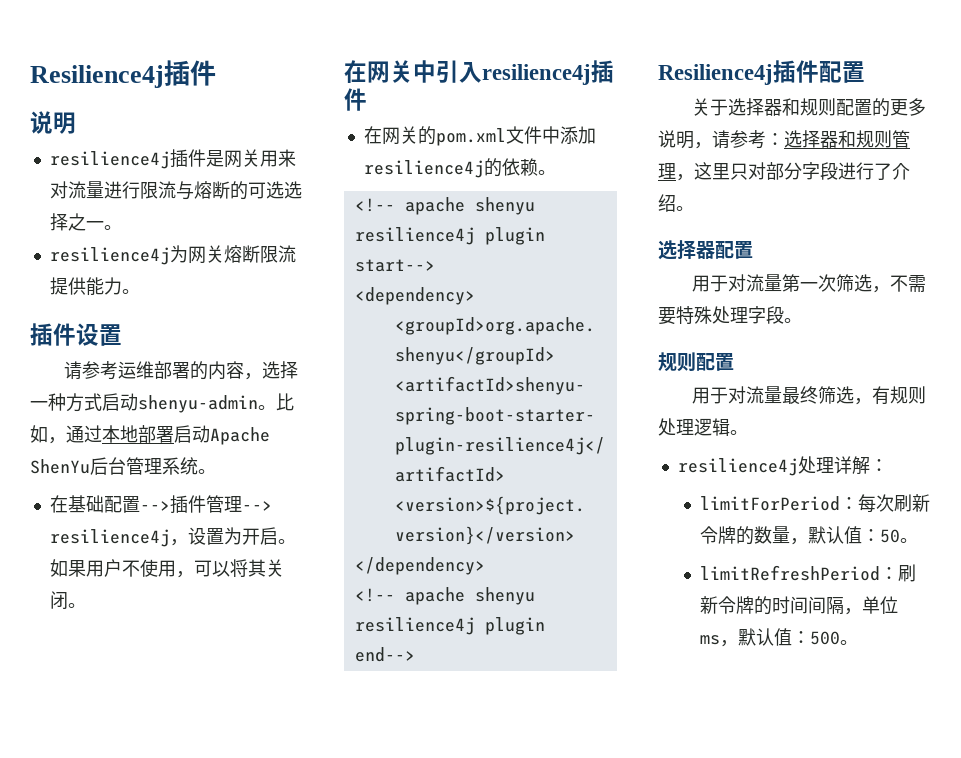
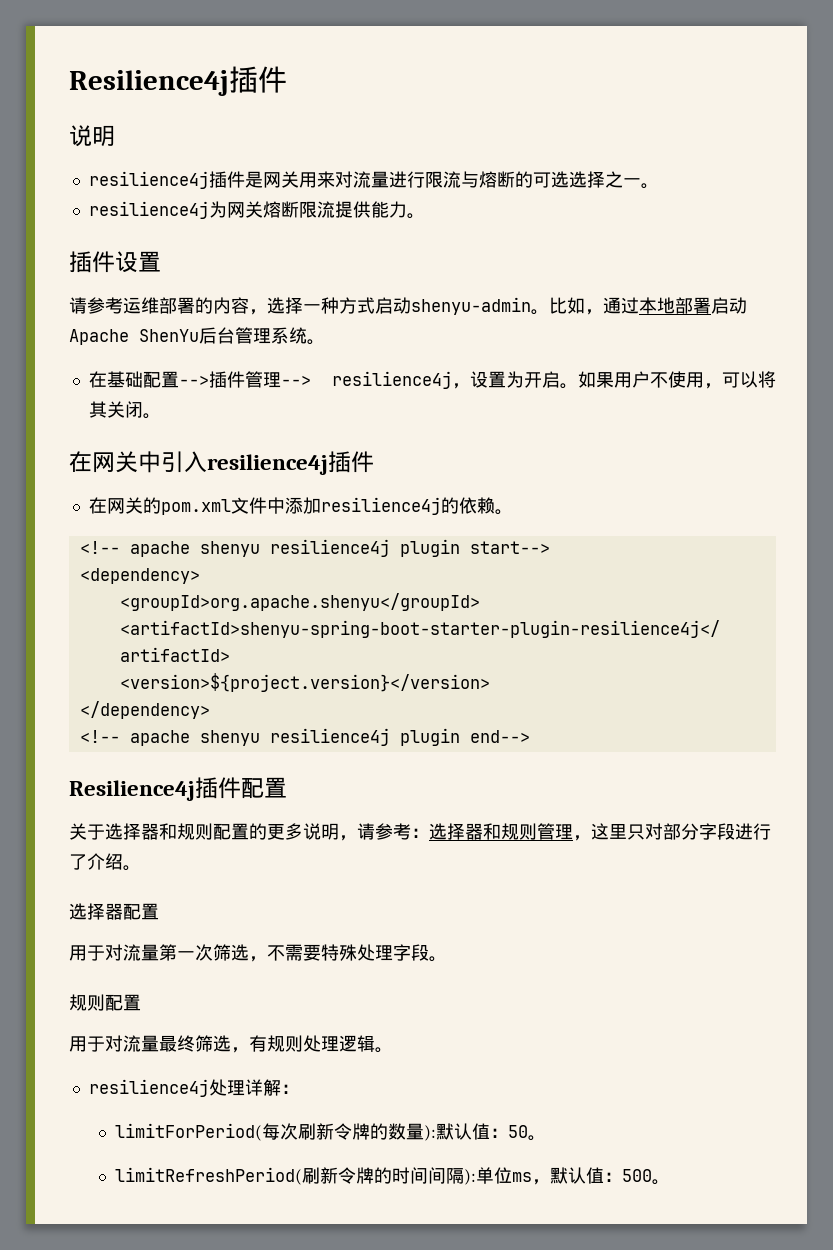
- limitForPeriod：每次刷新令牌的数量，默认值：50。
+ limitForPeriod(每次刷新令牌的数量):默认值：50。
- limitRefreshPeriod：刷新令牌的时间间隔，单位ms，默认值：500。
+ limitRefreshPeriod(刷新令牌的时间间隔):单位ms，默认值：500。

